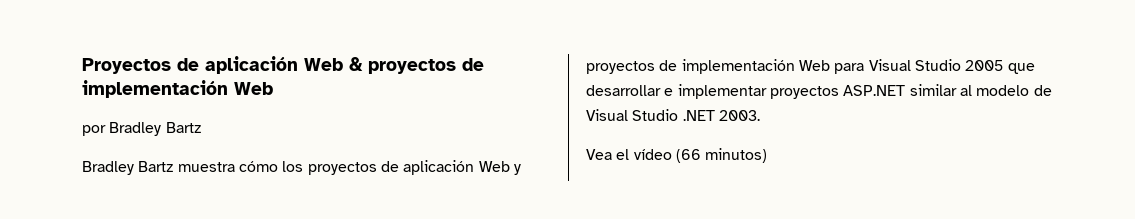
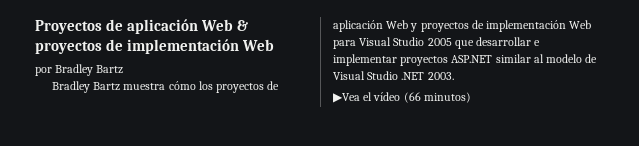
- Vea el vídeo (66 minutos)
+ ▶Vea el vídeo (66 minutos)

